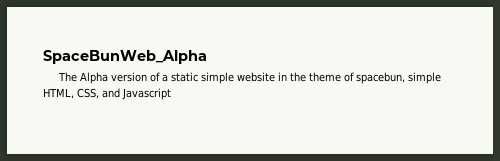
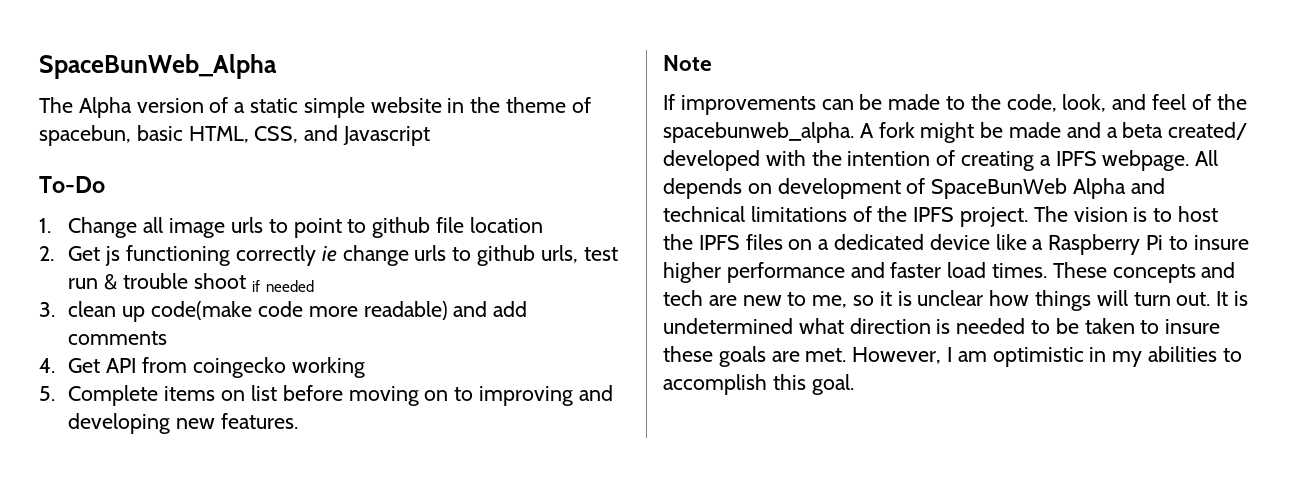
- The Alpha version of a static simple website in the theme of spacebun, simple HTML, CSS, and Javascript
+ The Alpha version of a static simple website in the theme of spacebun, basic HTML, CSS, and Javascript
+ To-Do
+ 1. Change all image urls to point to github file location
+ 2. Get js functioning correctly ie change urls to github urls, test run & trouble shoot if needed
+ 3. clean up code(make code more readable) and add comments
+ 4. Get API from coingecko working
+ 5. Complete items on list before moving on to improving and developing new features.
+ Note
+ If improvements can be made to the code, look, and feel of the spacebunweb_alpha. A fork might be made and a beta created/ developed with the intention of creating a IPFS webpage. All depends on development of SpaceBunWeb Alpha and technical limitations of the IPFS project. The vision is to host the IPFS files on a dedicated device like a Raspberry Pi to insure higher performance and faster load times. These concepts and tech are new to me, so it is unclear how things will turn out. It is undetermined what direction is needed to be taken to insure these goals are met. However, I am optimistic in my abilities to accomplish this goal.

